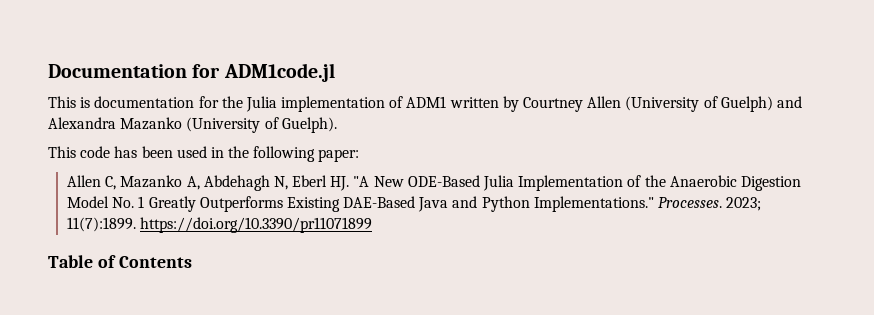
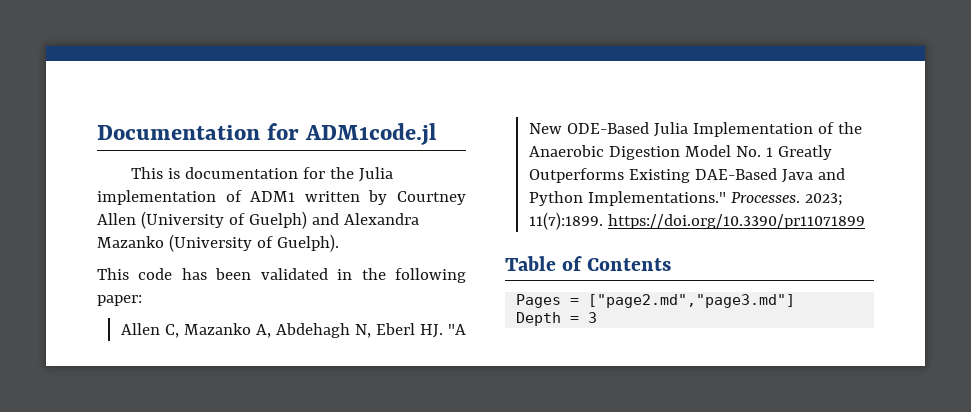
- This code has been used in the following paper:
+ This code has been validated in the following paper:
+ Pages = ["page2.md","page3.md"]
+ Depth = 3

